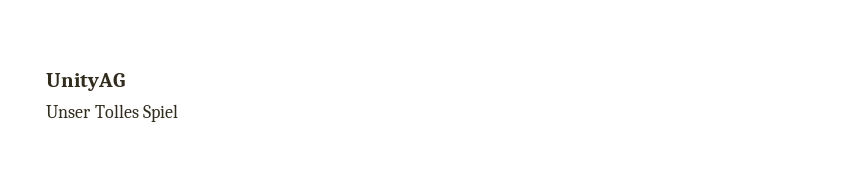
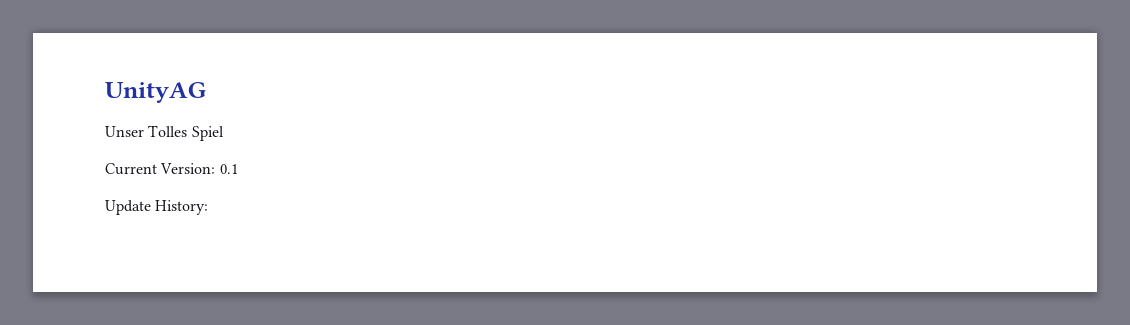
+ Current Version: 0.1
+ Update History:

